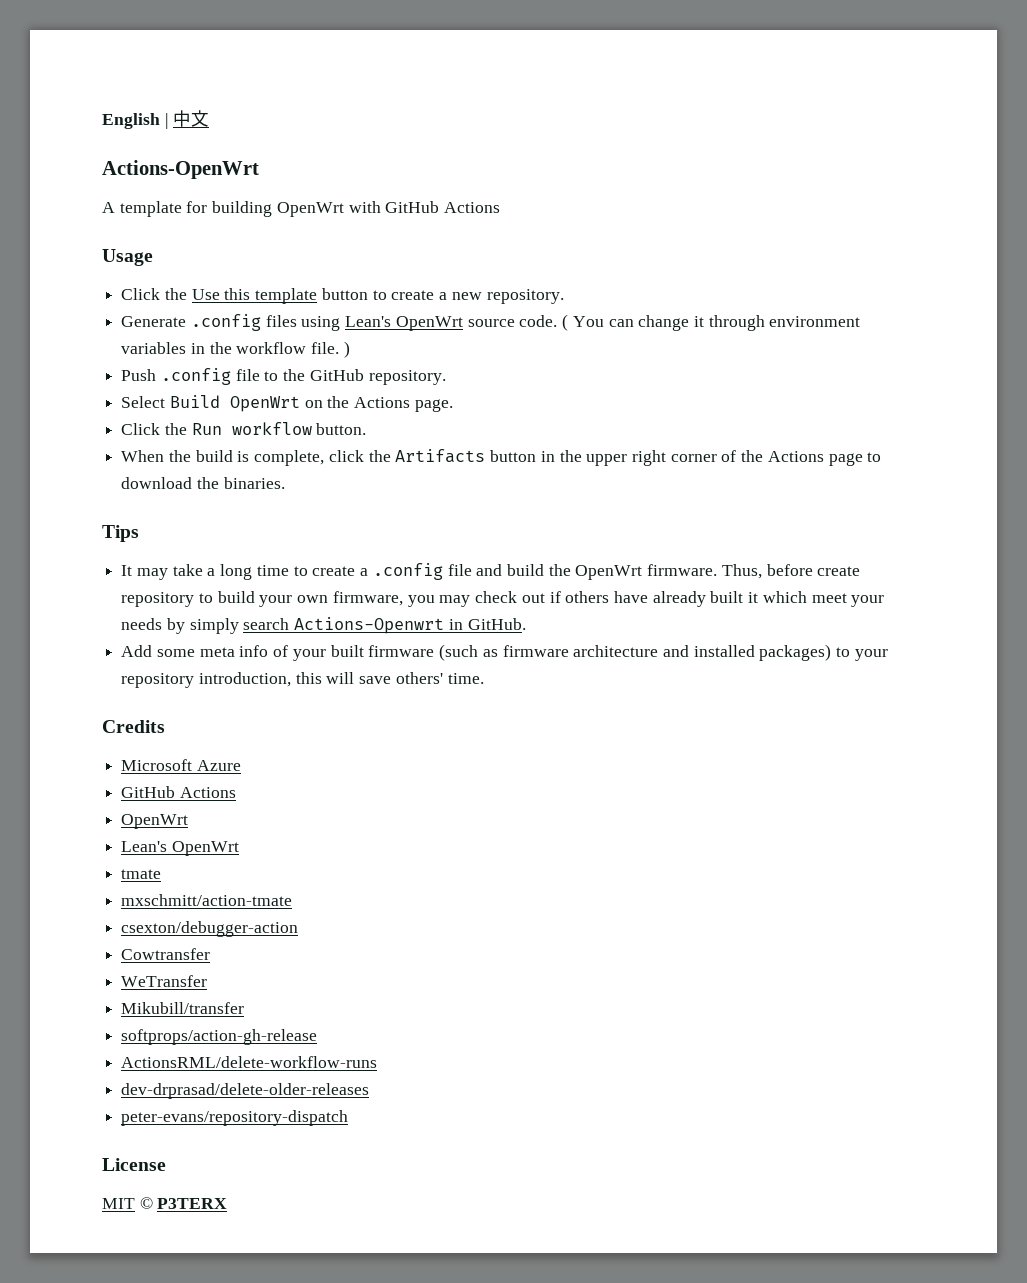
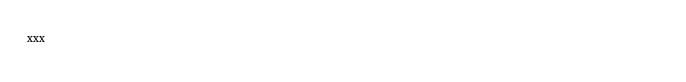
- English | 中文
- Actions-OpenWrt
- A template for building OpenWrt with GitHub Actions
- Usage
- Click the Use this template button to create a new repository.
- Generate .config files using Lean's OpenWrt source code. ( You can change it through environment variables in the workflow file. )
- Push .config file to the GitHub repository.
- Select Build OpenWrt on the Actions page.
- Click the Run workflow button.
- When the build is complete, click the Artifacts button in the upper right corner of the Actions page to download the binaries.
- Tips
- It may take a long time to create a .config file and build the OpenWrt firmware. Thus, before create repository to build your own firmware, you may check out if others have already built it which meet your needs by simply search Actions-Openwrt in GitHub.
- Add some meta info of your built firmware (such as firmware architecture and installed packages) to your repository introduction, this will save others' time.
- Credits
- Microsoft Azure
- GitHub Actions
- OpenWrt
- Lean's OpenWrt
- tmate
- mxschmitt/action-tmate
- csexton/debugger-action
- Cowtransfer
- WeTransfer
- Mikubill/transfer
- softprops/action-gh-release
- ActionsRML/delete-workflow-runs
- dev-drprasad/delete-older-releases
- peter-evans/repository-dispatch
- License
- MIT © P3TERX
+ xxx

